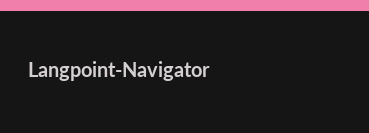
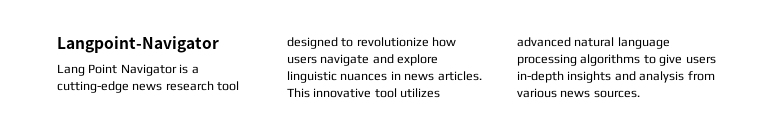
+ Lang Point Navigator is a cutting-edge news research tool designed to revolutionize how users navigate and explore linguistic nuances in news articles. This innovative tool utilizes advanced natural language processing algorithms to give users in-depth insights and analysis from various news sources.

